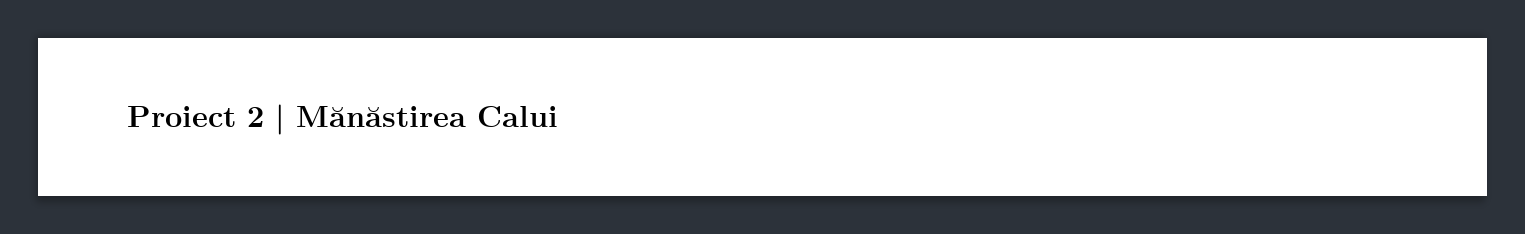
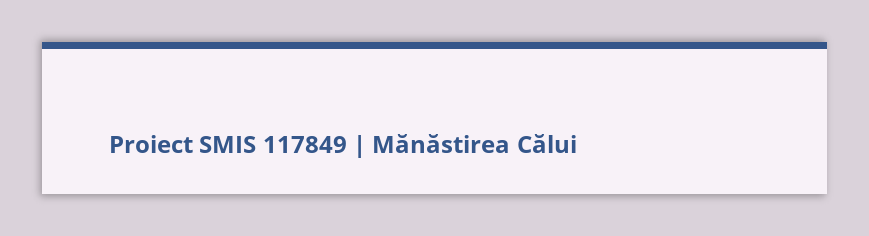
- Proiect 2 | Mănăstirea Calui
+ Proiect SMIS 117849 | Mănăstirea Călui

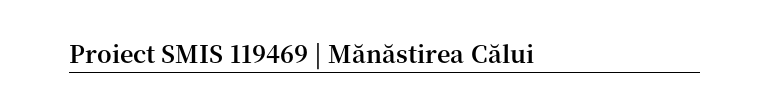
- Proiect SMIS 117849 | Mănăstirea Călui
+ Proiect SMIS 119469 | Mănăstirea Călui

